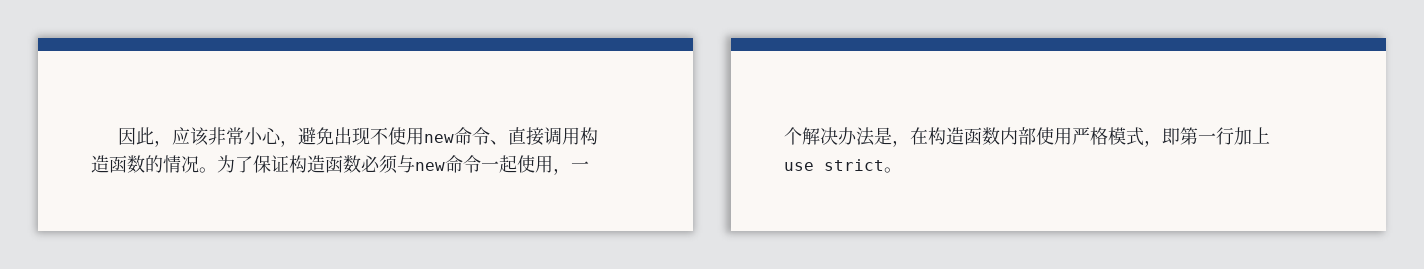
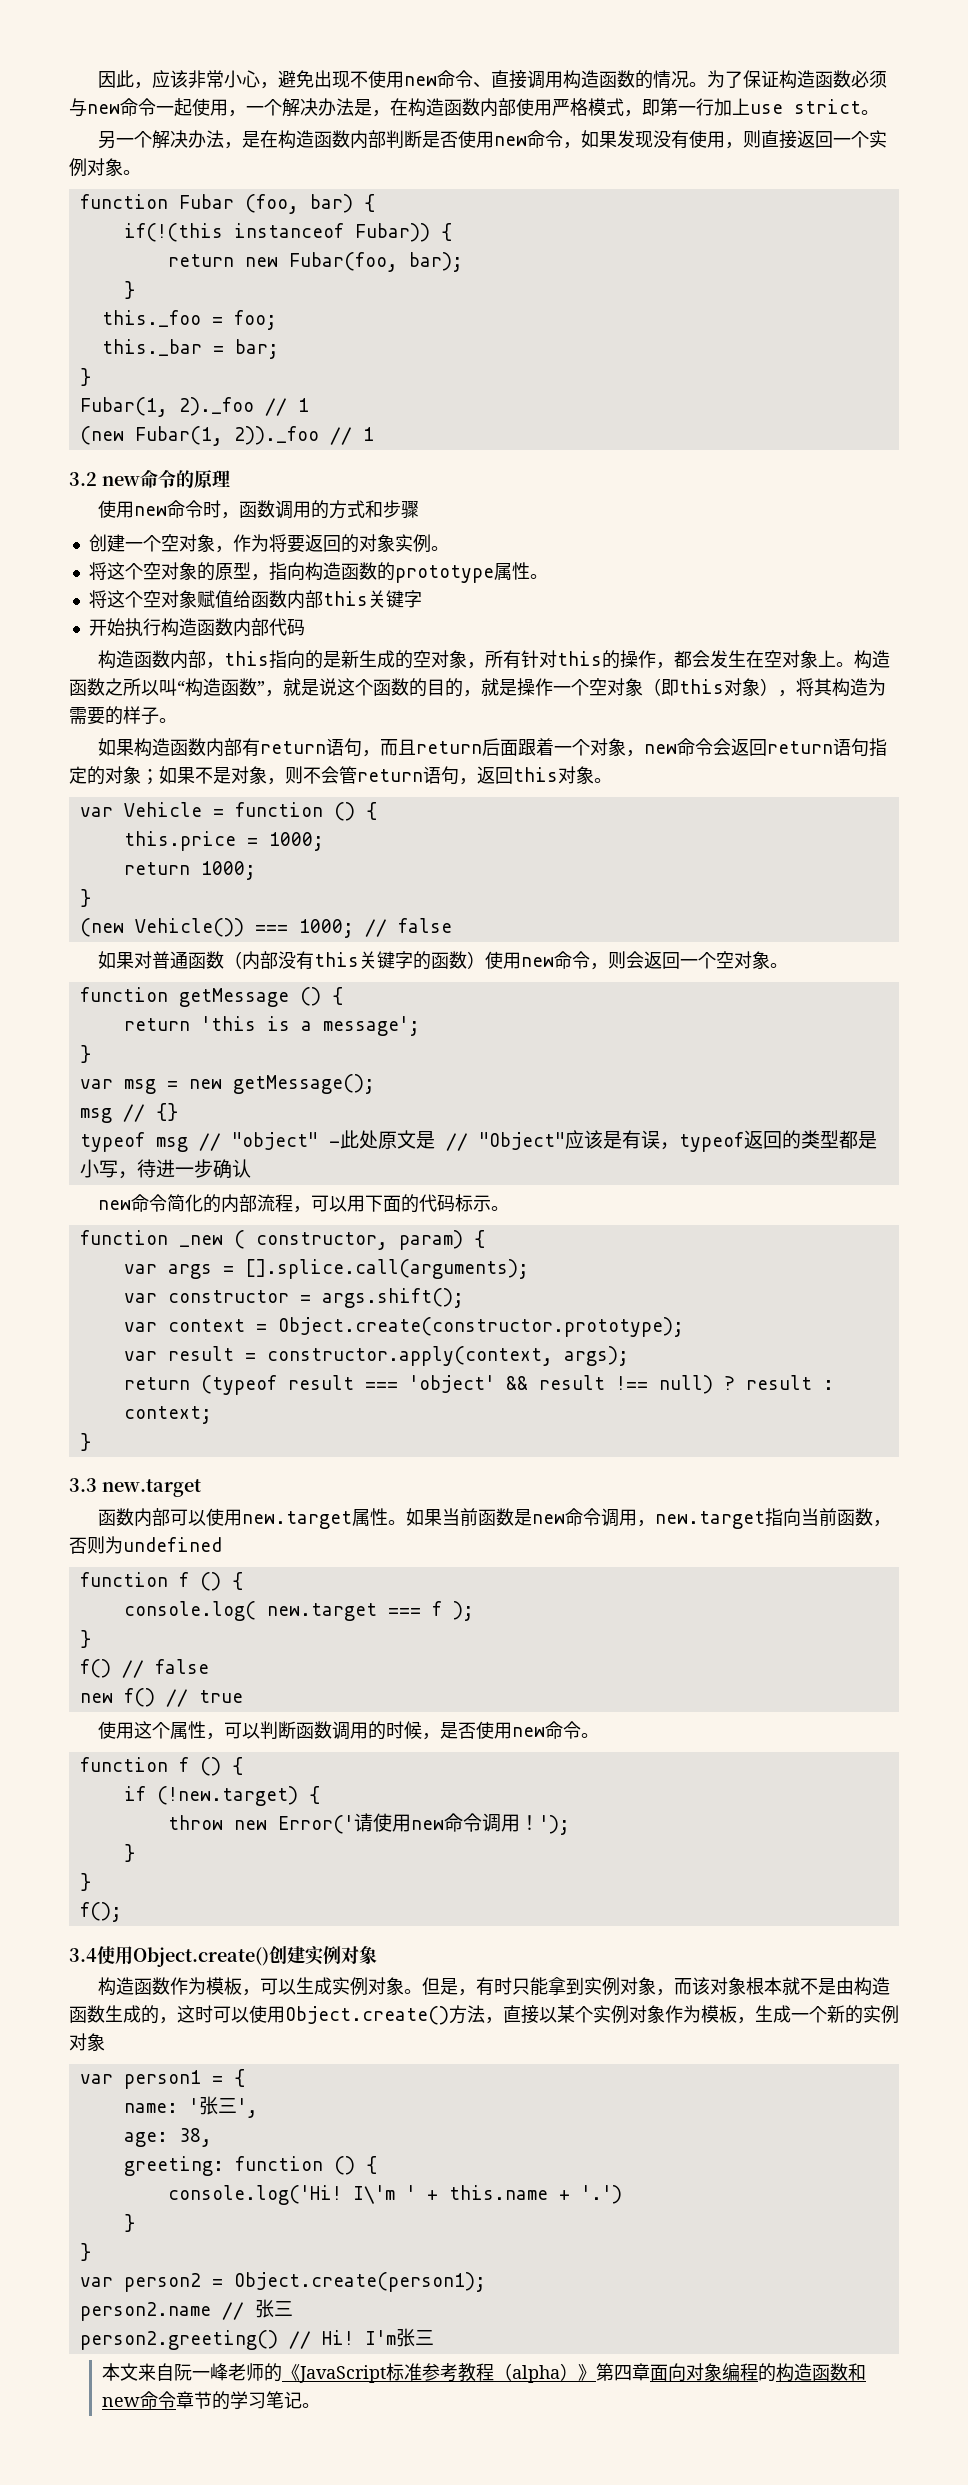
+ 另一个解决办法，是在构造函数内部判断是否使用new命令，如果发现没有使用，则直接返回一个实例对象。
+ function Fubar (foo, bar) {
+ if(!(this instanceof Fubar)) {
+ return new Fubar(foo, bar);
+ }
+ this._foo = foo;
+ this._bar = bar;
+ }
+ Fubar(1, 2)._foo // 1
+ (new Fubar(1, 2))._foo // 1
+ 3.2 new命令的原理
+ 使用new命令时，函数调用的方式和步骤
+ 创建一个空对象，作为将要返回的对象实例。
+ 将这个空对象的原型，指向构造函数的prototype属性。
+ 将这个空对象赋值给函数内部this关键字
+ 开始执行构造函数内部代码
+ 构造函数内部，this指向的是新生成的空对象，所有针对this的操作，都会发生在空对象上。构造函数之所以叫“构造函数”，就是说这个函数的目的，就是操作一个空对象（即this对象），将其构造为需要的样子。
+ 如果构造函数内部有return语句，而且return后面跟着一个对象，new命令会返回return语句指定的对象；如果不是对象，则不会管return语句，返回this对象。
+ var Vehicle = function () {
+ this.price = 1000;
+ return 1000;
+ }
+ (new Vehicle()) === 1000; // false
+ 如果对普通函数（内部没有this关键字的函数）使用new命令，则会返回一个空对象。
+ function getMessage () {
+ return 'this is a message';
+ }
+ var msg = new getMessage();
+ msg // {}
+ typeof msg // "object" -此处原文是 // "Object"应该是有误，typeof返回的类型都是小写，待进一步确认
+ new命令简化的内部流程，可以用下面的代码标示。
+ function _new ( constructor, param) {
+ var args = [].splice.call(arguments);
+ var constructor = args.shift();
+ var context = Object.create(constructor.prototype);
+ var result = constructor.apply(context, args);
+ return (typeof result === 'object' && result !== null) ? result : context;
+ }
+ 3.3 new.target
+ 函数内部可以使用new.target属性。如果当前函数是new命令调用，new.target指向当前函数，否则为undefined
+ function f () {
+ console.log( new.target === f );
+ }
+ f() // false
+ new f() // true
+ 使用这个属性，可以判断函数调用的时候，是否使用new命令。
+ function f () {
+ if (!new.target) {
+ throw new Error('请使用new命令调用！');
+ }
+ }
+ f();
+ 3.4使用Object.create()创建实例对象
+ 构造函数作为模板，可以生成实例对象。但是，有时只能拿到实例对象，而该对象根本就不是由构造函数生成的，这时可以使用Object.create()方法，直接以某个实例对象作为模板，生成一个新的实例对象
+ var person1 = {
+ name: '张三',
+ age: 38,
+ greeting: function () {
+ console.log('Hi! I\'m ' + this.name + '.')
+ }
+ }
+ var person2 = Object.create(person1);
+ person2.name // 张三
+ person2.greeting() // Hi! I'm张三
+ 本文来自阮一峰老师的《JavaScript标准参考教程（alpha）》第四章面向对象编程的构造函数和new命令章节的学习笔记。

